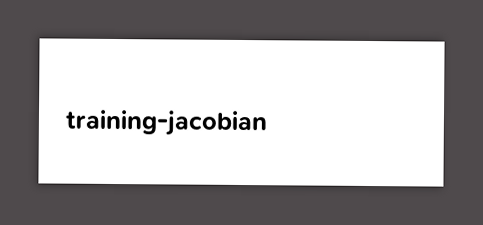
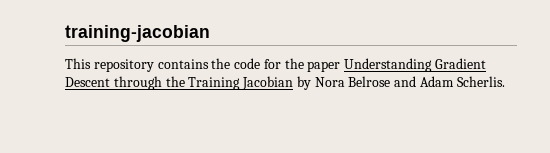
+ This repository contains the code for the paper Understanding Gradient Descent through the Training Jacobian by Nora Belrose and Adam Scherlis.

